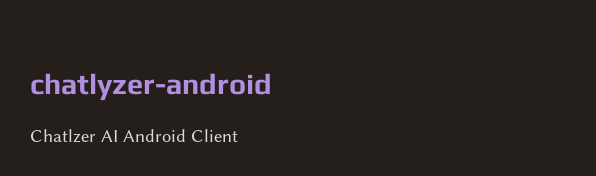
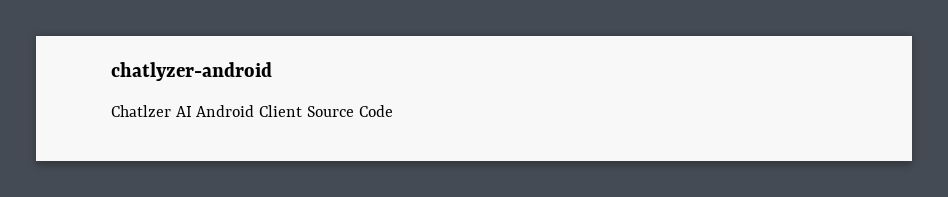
- Chatlzer AI Android Client
+ Chatlzer AI Android Client Source Code

